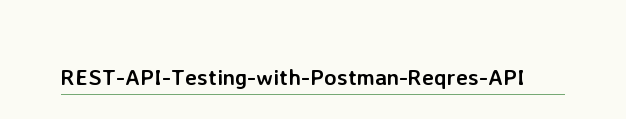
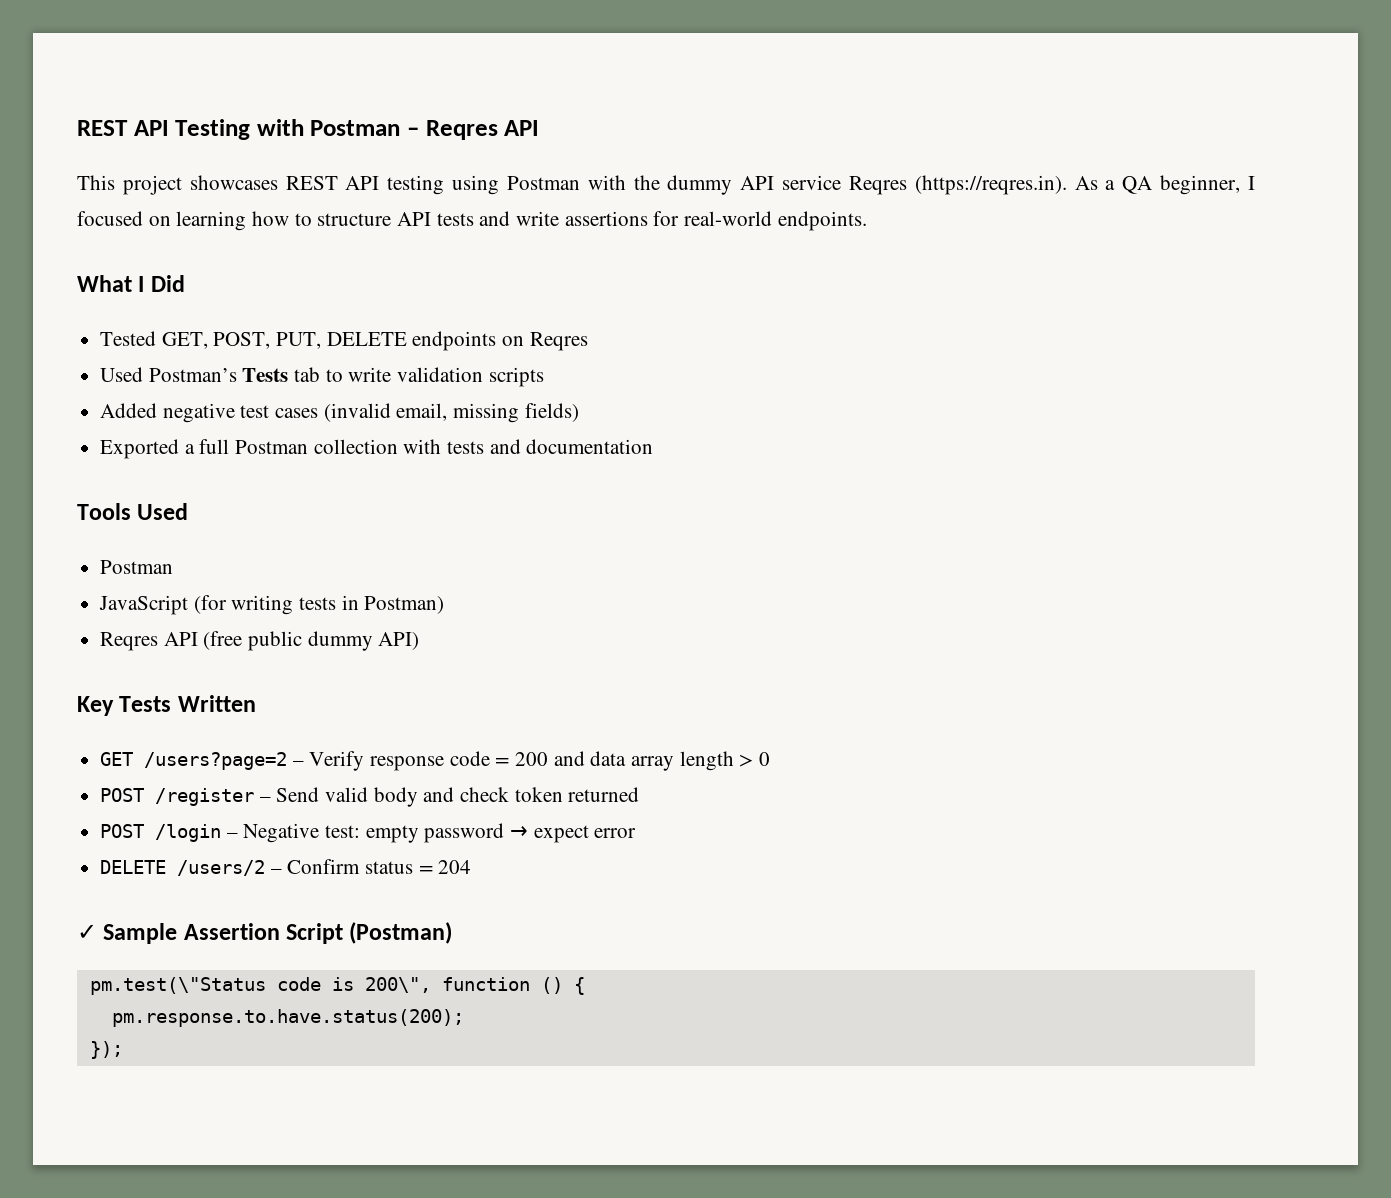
- REST-API-Testing-with-Postman-Reqres-API
+ REST API Testing with Postman – Reqres API
+ This project showcases REST API testing using Postman with the dummy API service Reqres (https://reqres.in). As a QA beginner, I focused on learning how to structure API tests and write assertions for real-world endpoints.
+ What I Did
+ Tested GET, POST, PUT, DELETE endpoints on Reqres
+ Used Postman’s Tests tab to write validation scripts
+ Added negative test cases (invalid email, missing fields)
+ Exported a full Postman collection with tests and documentation
+ Tools Used
+ Postman
+ JavaScript (for writing tests in Postman)
+ Reqres API (free public dummy API)
+ Key Tests Written
+ GET /users?page=2 – Verify response code = 200 and data array length > 0
+ POST /register – Send valid body and check token returned
+ POST /login – Negative test: empty password → expect error
+ DELETE /users/2 – Confirm status = 204
+ ✓ Sample Assertion Script (Postman)
+ pm.test(\"Status code is 200\", function () {
+ pm.response.to.have.status(200);
+ });

